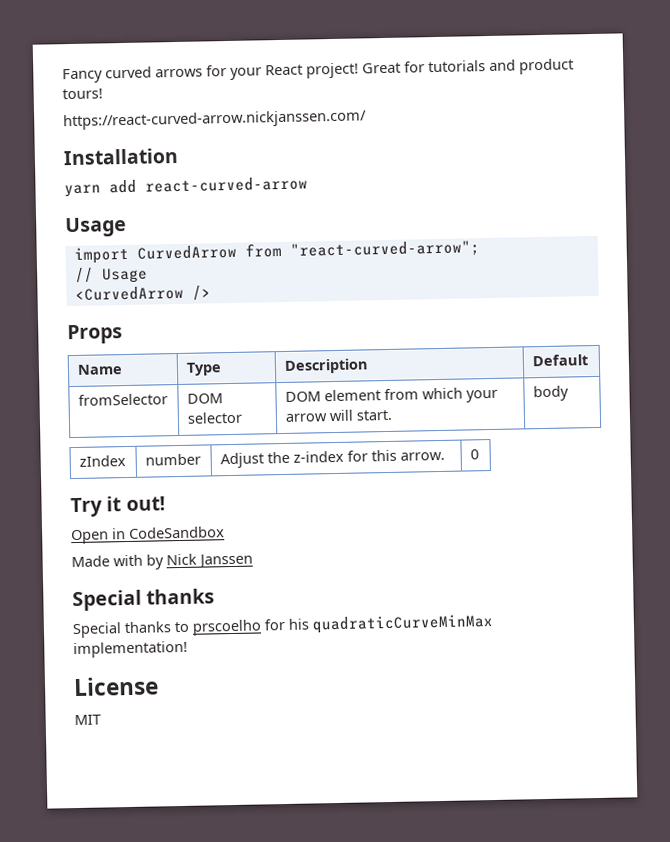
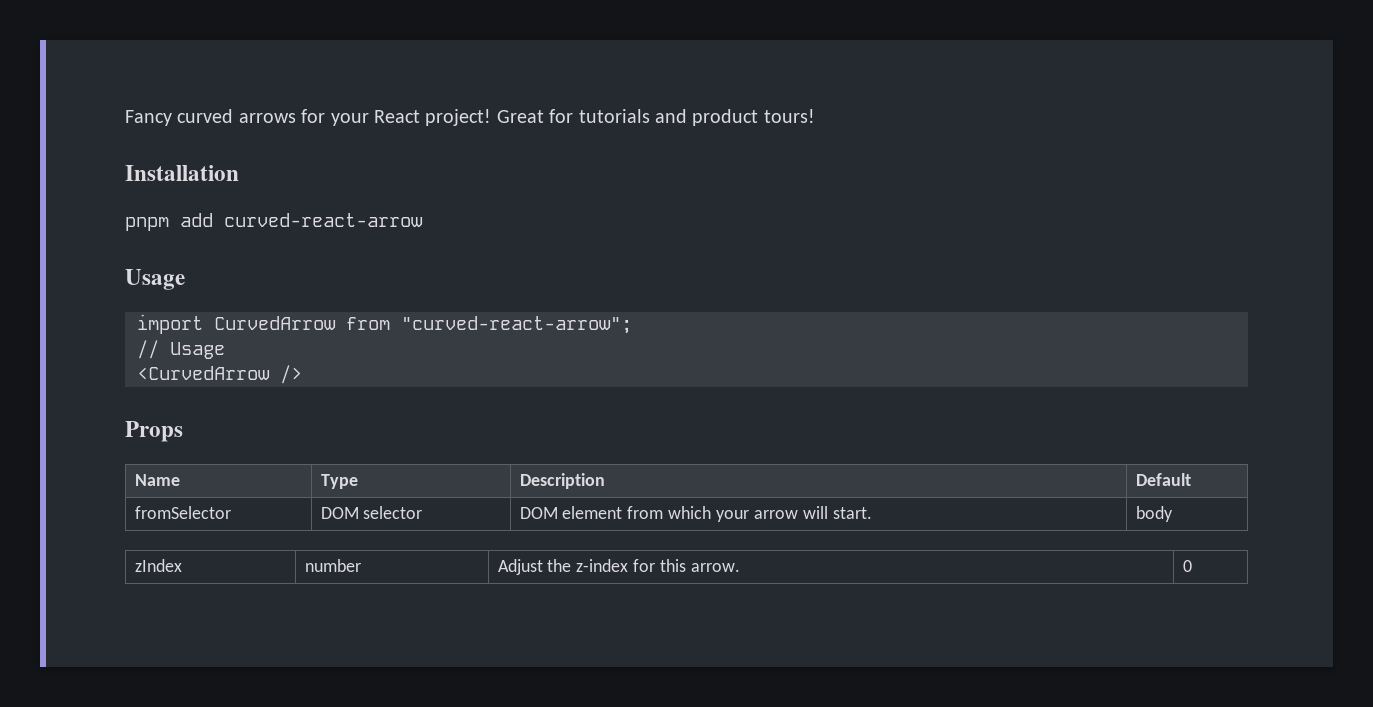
- https://react-curved-arrow.nickjanssen.com/
- yarn add react-curved-arrow
+ pnpm add curved-react-arrow
- import CurvedArrow from "react-curved-arrow";
+ import CurvedArrow from "curved-react-arrow";
- Try it out!
- Open in CodeSandbox
- Made with by Nick Janssen
- Special thanks
- Special thanks to prscoelho for his quadraticCurveMinMax implementation!
- License
- MIT

